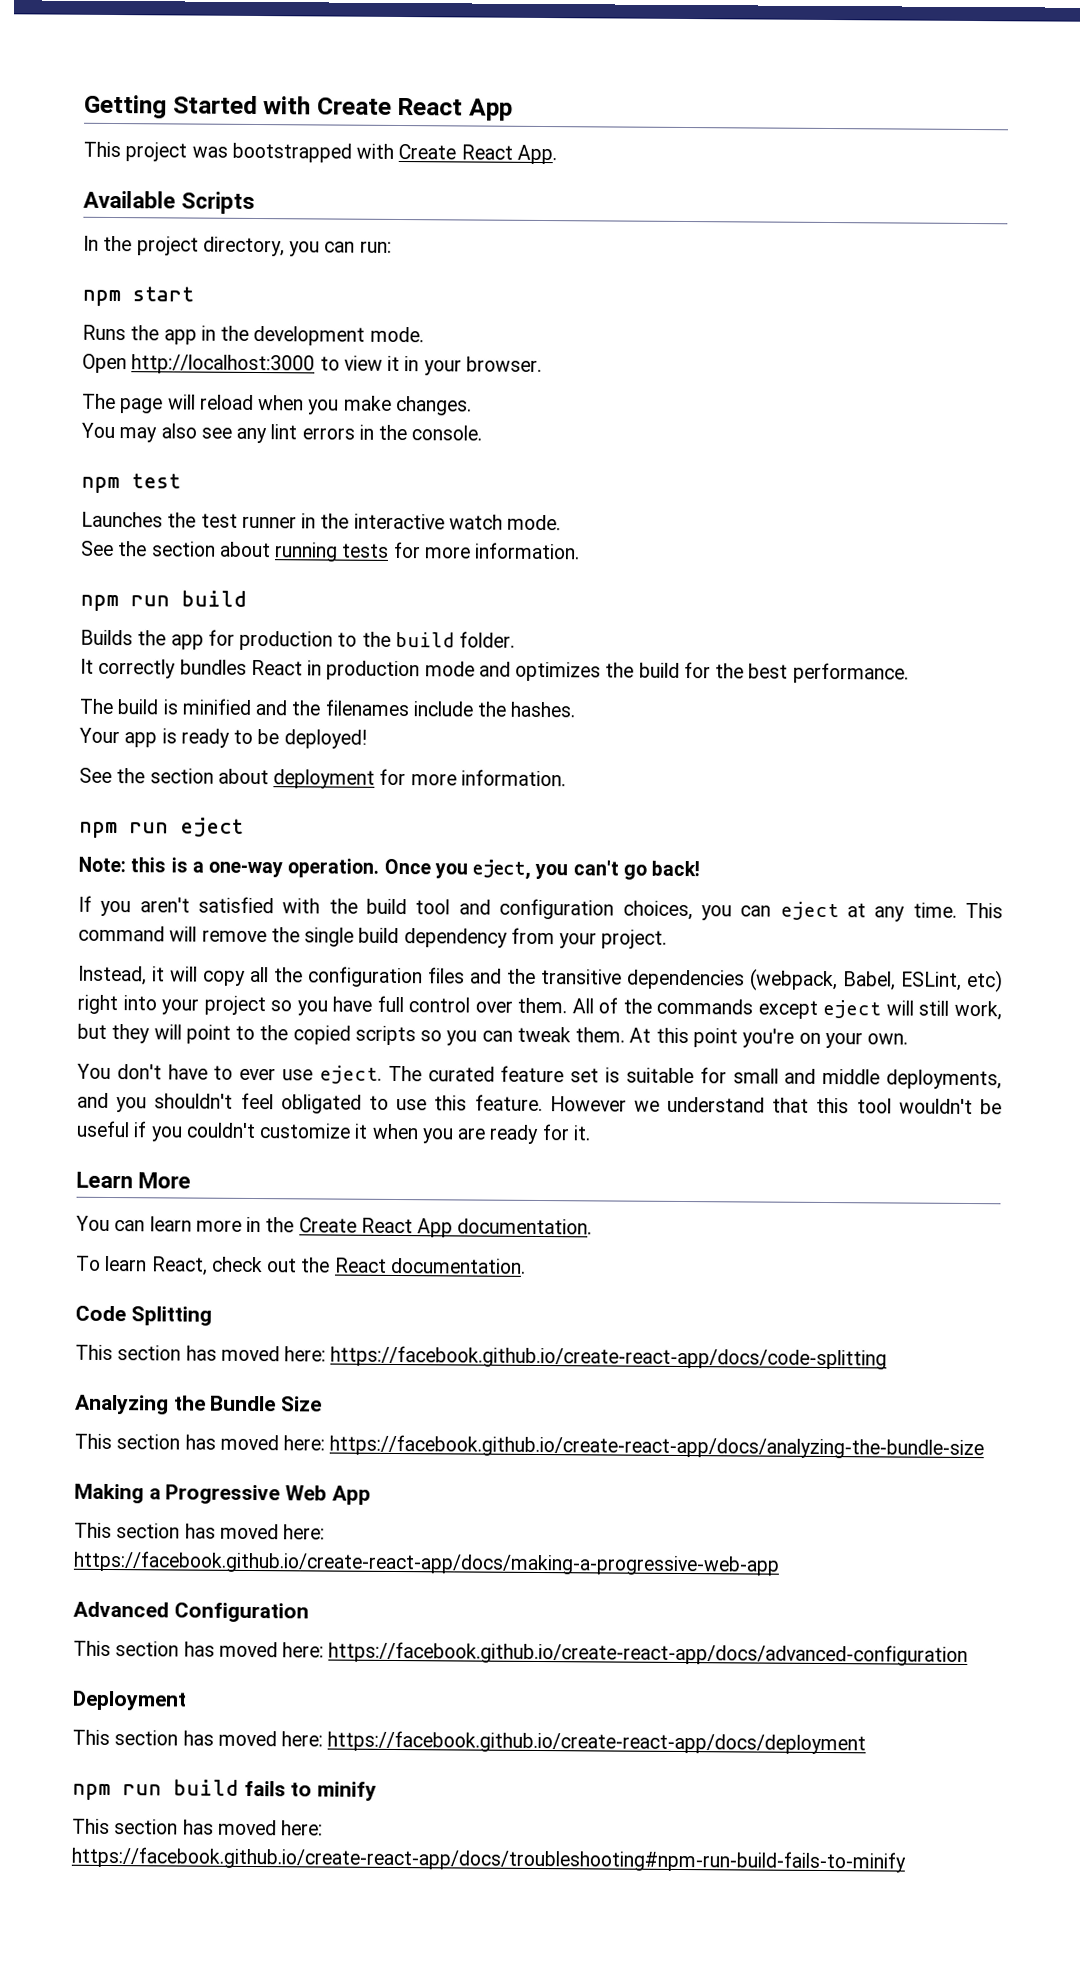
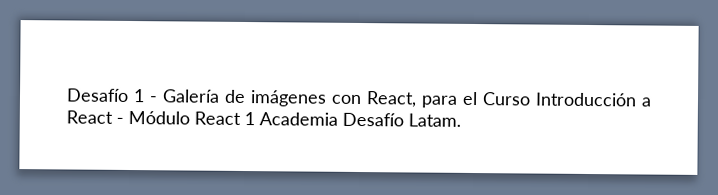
- Getting Started with Create React App
- This project was bootstrapped with Create React App.
- Available Scripts
- In the project directory, you can run:
- npm start
- Runs the app in the development mode.
- Open http://localhost:3000 to view it in your browser.
- The page will reload when you make changes.
- You may also see any lint errors in the console.
- npm test
- Launches the test runner in the interactive watch mode.
- See the section about running tests for more information.
- npm run build
- Builds the app for production to the build folder.
- It correctly bundles React in production mode and optimizes the build for the best performance.
- The build is minified and the filenames include the hashes.
- Your app is ready to be deployed!
- See the section about deployment for more information.
- npm run eject
- Note: this is a one-way operation. Once you eject, you can't go back!
- If you aren't satisfied with the build tool and configuration choices, you can eject at any time. This command will remove the single build dependency from your project.
- Instead, it will copy all the configuration files and the transitive dependencies (webpack, Babel, ESLint, etc) right into your project so you have full control over them. All of the commands except eject will still work, but they will point to the copied scripts so you can tweak them. At this point you're on your own.
- You don't have to ever use eject. The curated feature set is suitable for small and middle deployments, and you shouldn't feel obligated to use this feature. However we understand that this tool wouldn't be useful if you couldn't customize it when you are ready for it.
- Learn More
- You can learn more in the Create React App documentation.
- To learn React, check out the React documentation.
- Code Splitting
- This section has moved here: https://facebook.github.io/create-react-app/docs/code-splitting
- Analyzing the Bundle Size
- This section has moved here: https://facebook.github.io/create-react-app/docs/analyzing-the-bundle-size
- Making a Progressive Web App
- This section has moved here: https://facebook.github.io/create-react-app/docs/making-a-progressive-web-app
- Advanced Configuration
- This section has moved here: https://facebook.github.io/create-react-app/docs/advanced-configuration
- Deployment
- This section has moved here: https://facebook.github.io/create-react-app/docs/deployment
- npm run build fails to minify
- This section has moved here: https://facebook.github.io/create-react-app/docs/troubleshooting#npm-run-build-fails-to-minify
+ Desafío 1 - Galería de imágenes con React, para el Curso Introducción a React - Módulo React 1 Academia Desafío Latam.

